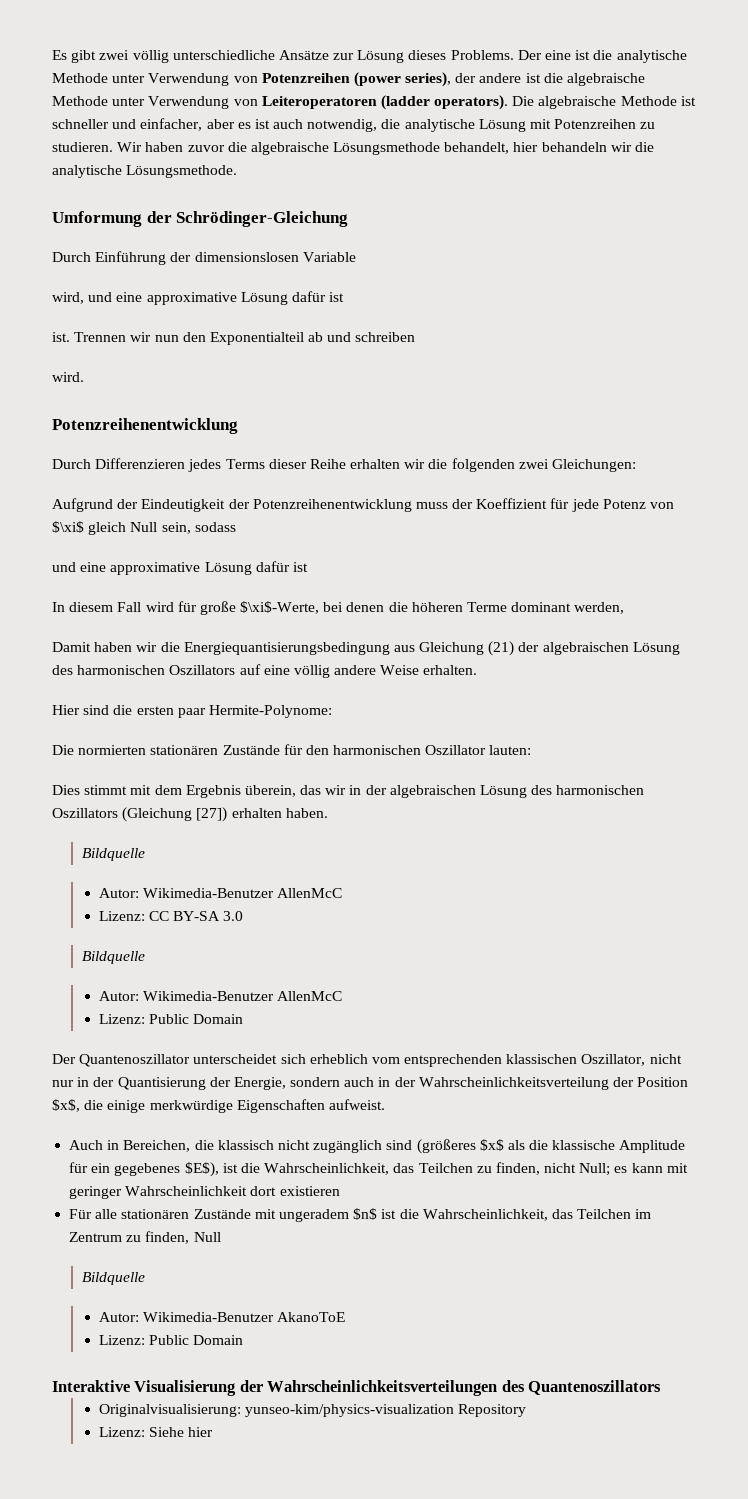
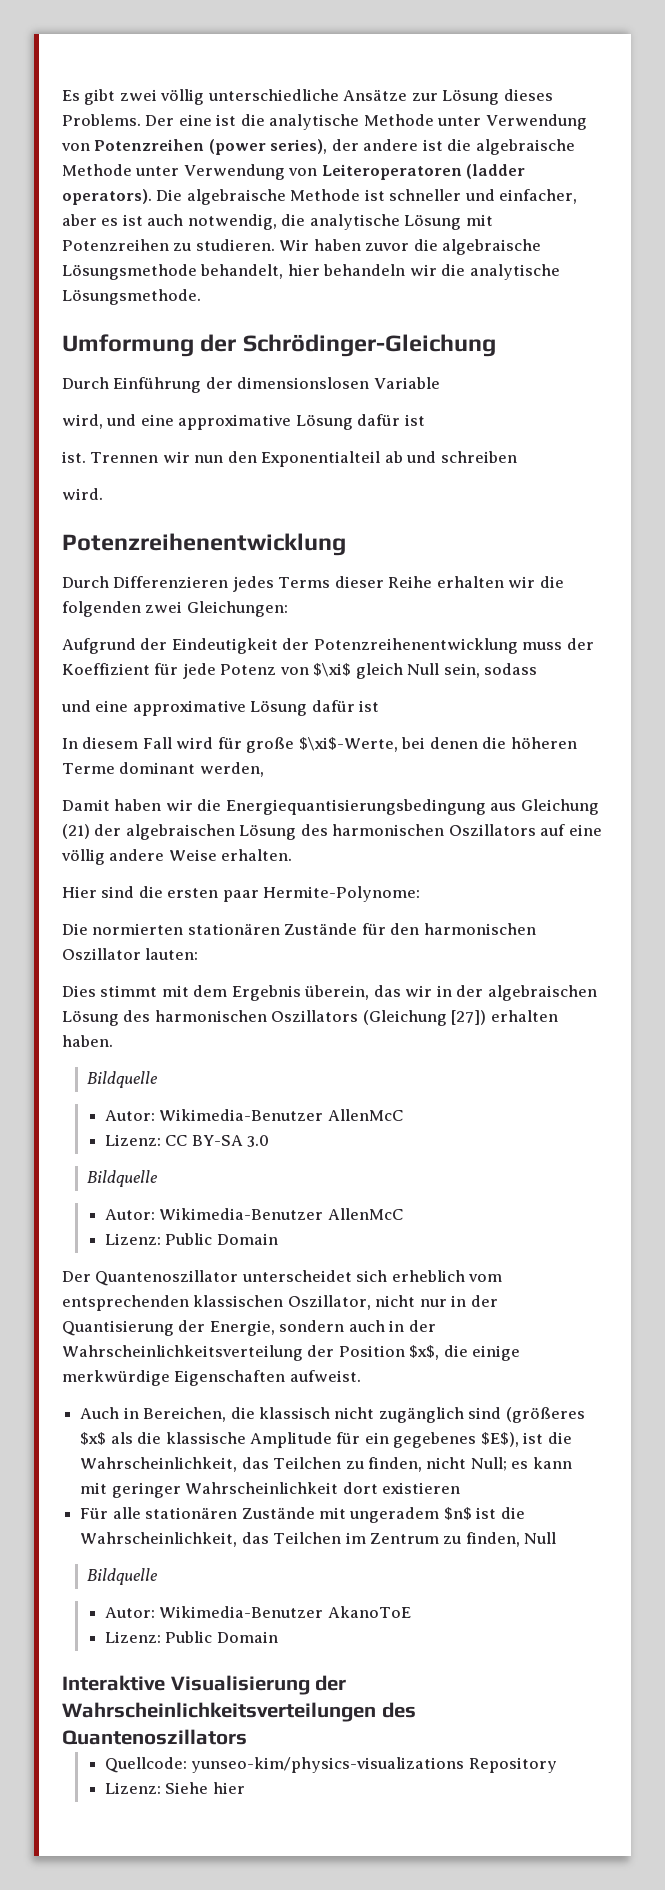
- Originalvisualisierung: yunseo-kim/physics-visualization Repository
+ Quellcode: yunseo-kim/physics-visualizations Repository

